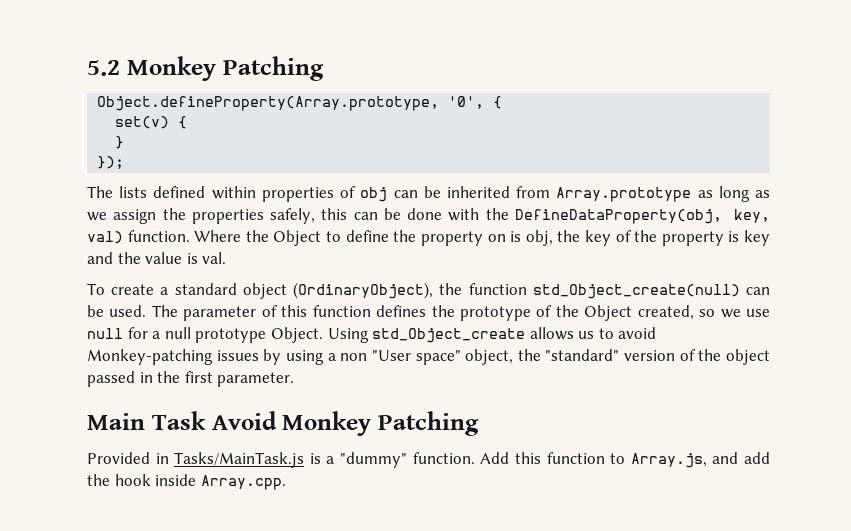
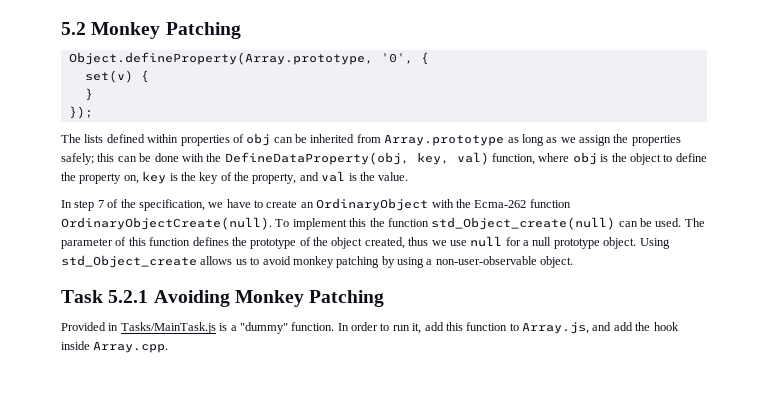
- The lists defined within properties of obj can be inherited from Array.prototype as long as we assign the properties safely, this can be done with the DefineDataProperty(obj, key, val) function. Where the Object to define the property on is obj, the key of the property is key and the value is val.
- To create a standard object (OrdinaryObject), the function std_Object_create(null) can be used.
+ The lists defined within properties of obj can be inherited from Array.prototype as long as we assign the properties safely; this can be done with the DefineDataProperty(obj, key, val) function, where obj is the object to define the property on, key is the key of the property, and val is the value.
+ In step 7 of the specification, we have to create an OrdinaryObject with the Ecma-262 function OrdinaryObjectCreate(null). To implement this the function std_Object_create(null) can be used.
- The parameter of this function defines the prototype of the Object created, so we use null for a null prototype Object.
+ The parameter of this function defines the prototype of the object created, thus we use null for a null prototype object.
- Using std_Object_create allows us to avoid Monkey-patching issues by using a non "User space" object, the "standard" version of the object passed in the first parameter.
- Main Task Avoid Monkey Patching
+ Using std_Object_create allows us to avoid monkey patching by using a non-user-observable object.
+ Task 5.2.1 Avoiding Monkey Patching
- Add this function to Array.js, and add the hook inside Array.cpp.
+ In order to run it, add this function to Array.js, and add the hook inside Array.cpp.

